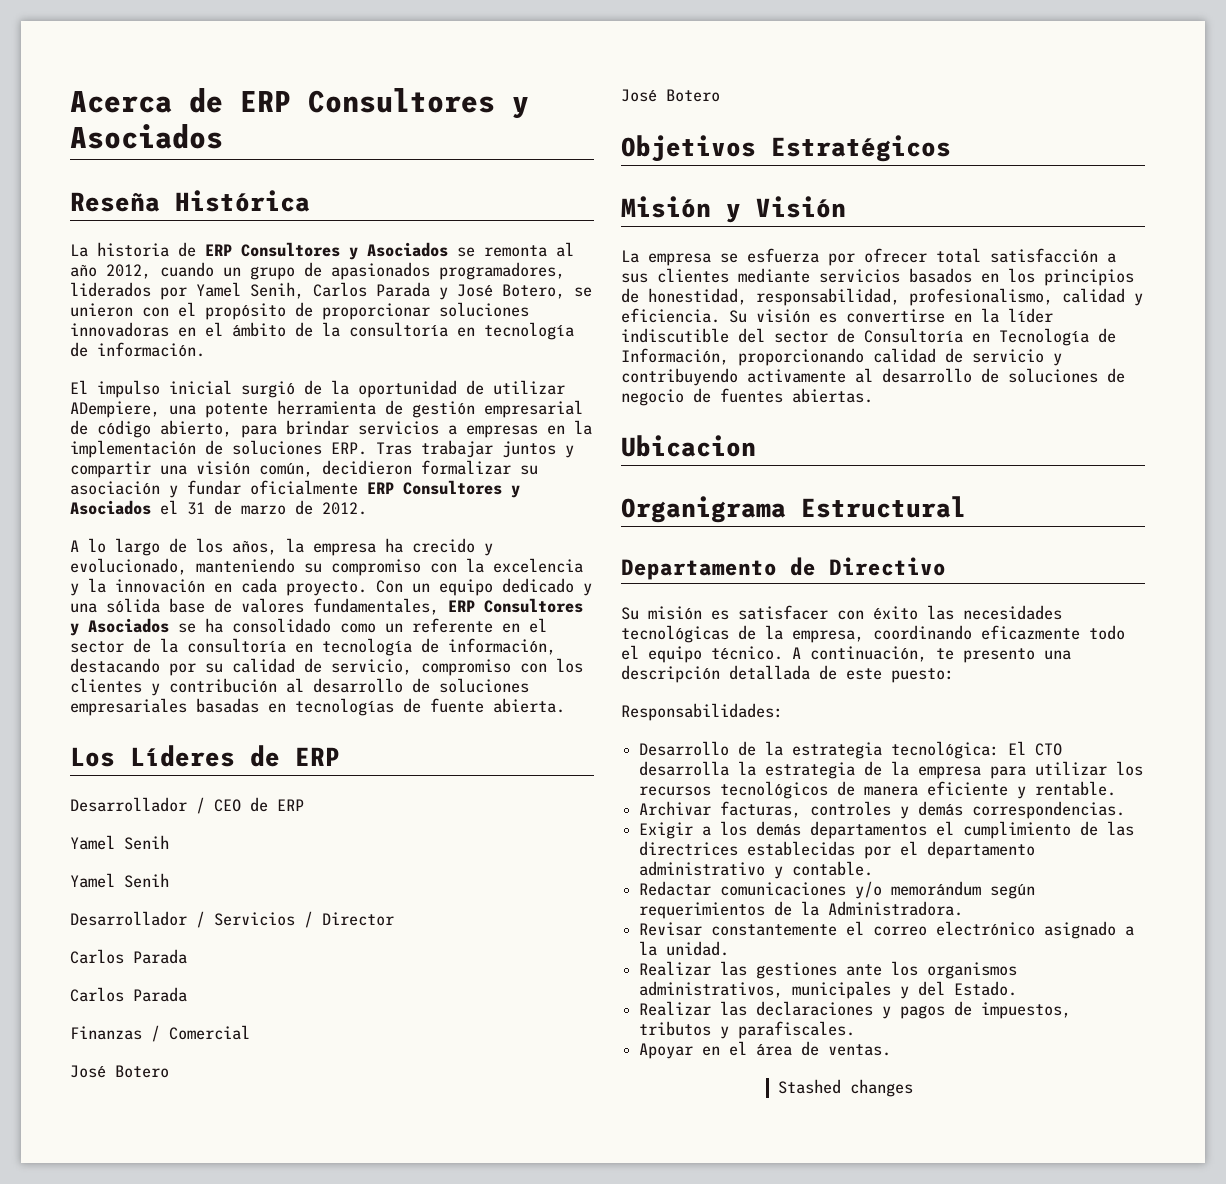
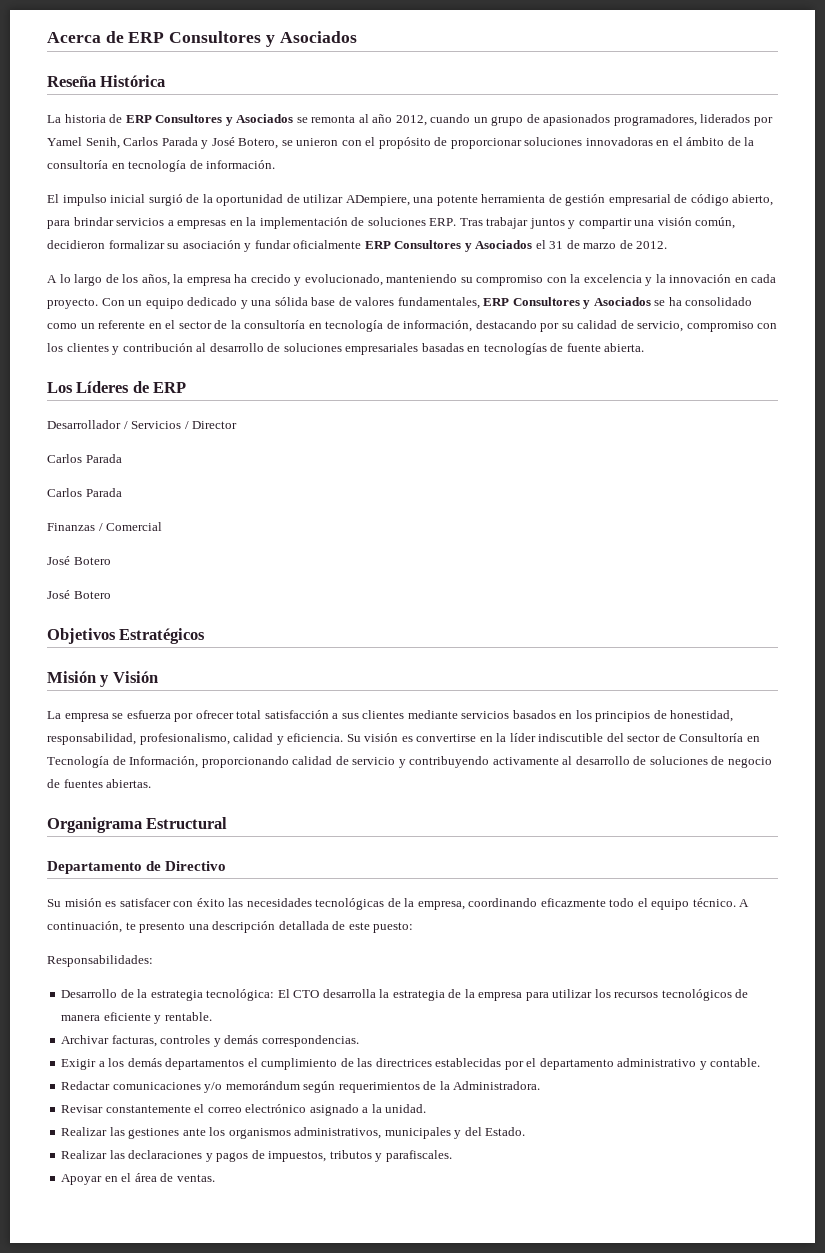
- Desarrollador / CEO de ERP
- Yamel Senih
- Yamel Senih
- Ubicacion
- Stashed changes

